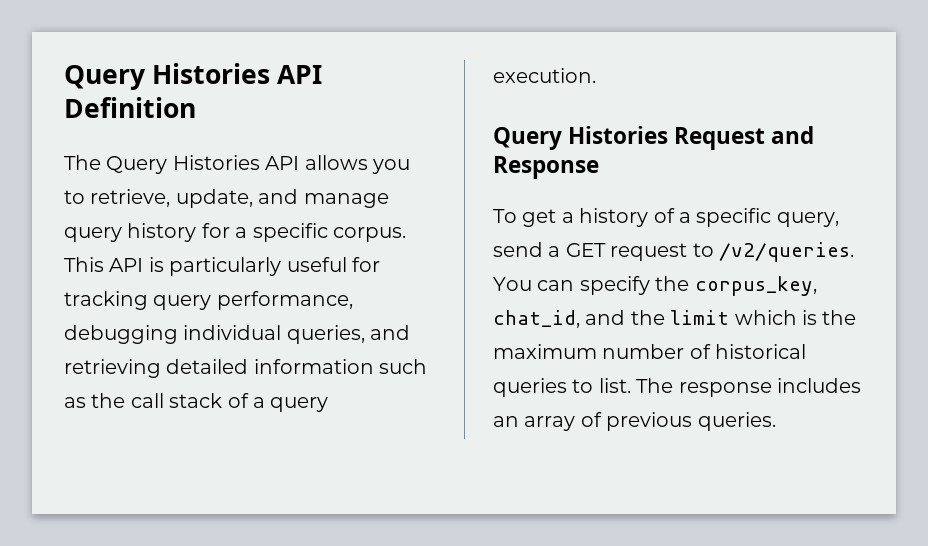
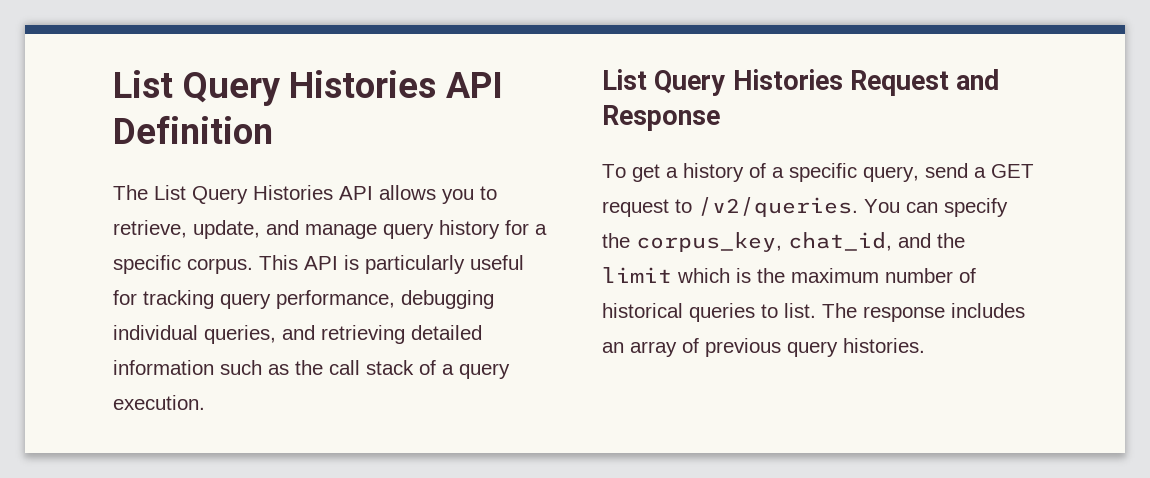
- Query Histories API Definition
+ List Query Histories API Definition
- The Query Histories API allows you to retrieve, update, and manage query history for a specific corpus.
+ The List Query Histories API allows you to retrieve, update, and manage query history for a specific corpus.
- Query Histories Request and Response
+ List Query Histories Request and Response
- The response includes an array of previous queries.
+ The response includes an array of previous query histories.

